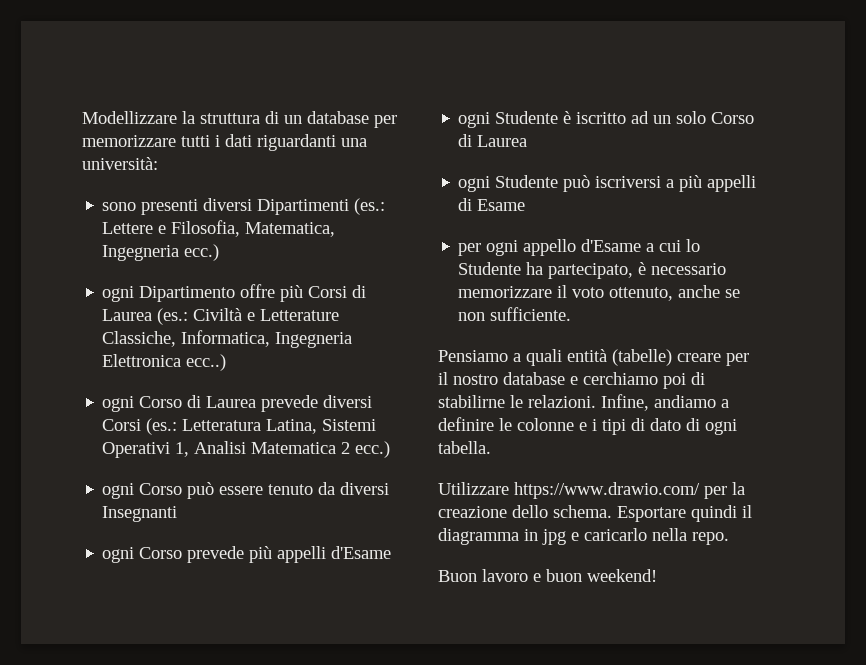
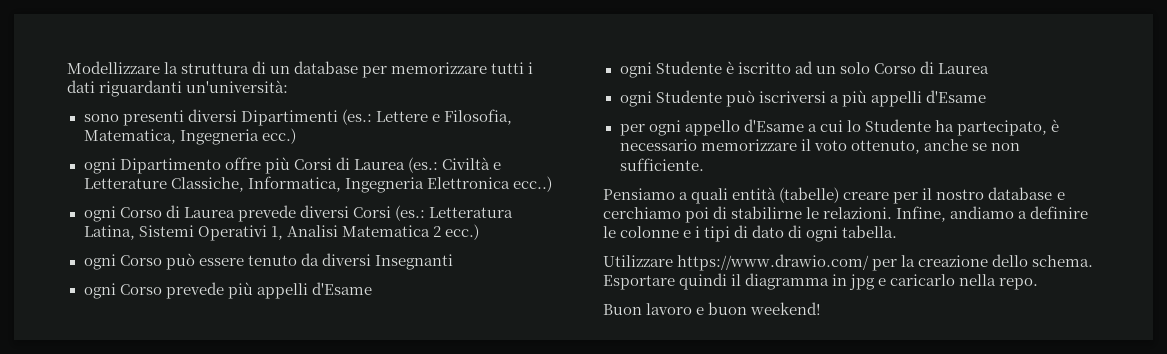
- Modellizzare la struttura di un database per memorizzare tutti i dati riguardanti una università:
+ Modellizzare la struttura di un database per memorizzare tutti i dati riguardanti un'università:
- ogni Studente può iscriversi a più appelli di Esame
+ ogni Studente può iscriversi a più appelli d'Esame

